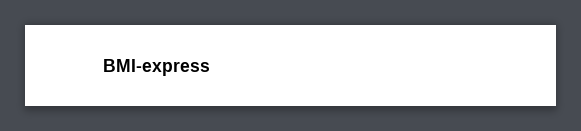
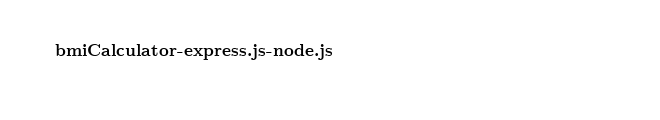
- BMI-express
+ bmiCalculator-express.js-node.js

